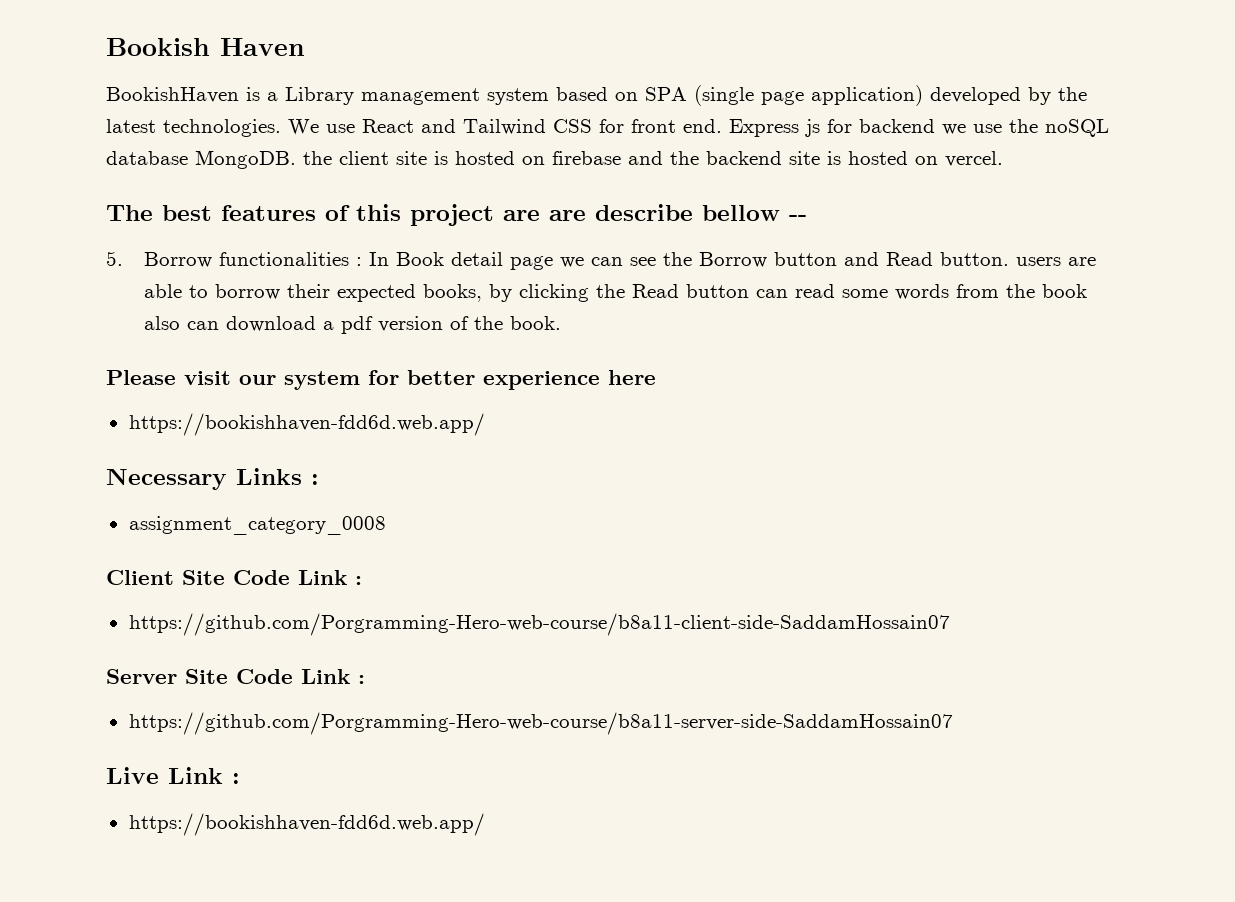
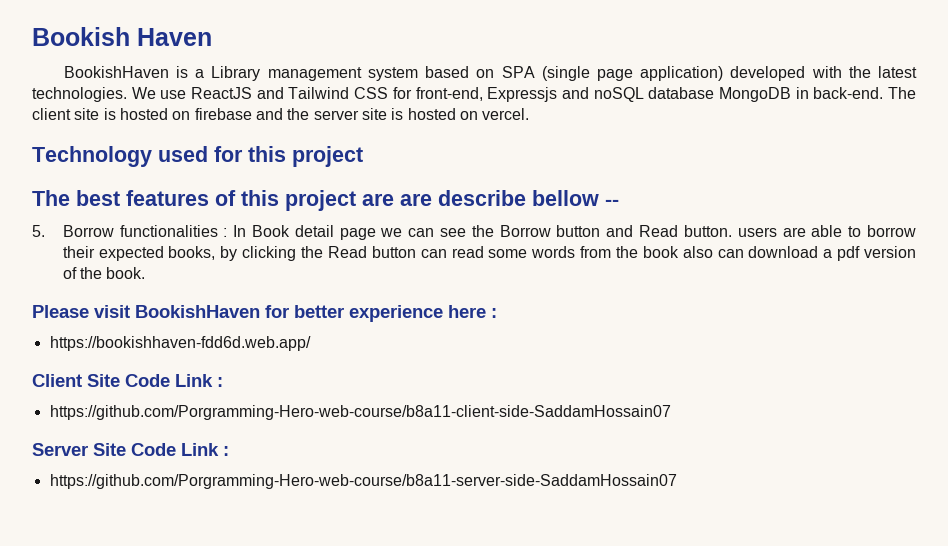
- BookishHaven is a Library management system based on SPA (single page application) developed by the latest technologies.
+ BookishHaven is a Library management system based on SPA (single page application) developed with the latest technologies.
- We use React and Tailwind CSS for front end. Express js for backend we use the noSQL database MongoDB. the client site is hosted on firebase and the backend site is hosted on vercel.
+ We use ReactJS and Tailwind CSS for front-end, Expressjs and noSQL database MongoDB in back-end. The client site is hosted on firebase and the server site is hosted on vercel.
+ Technology used for this project
- Please visit our system for better experience here
+ Please visit BookishHaven for better experience here :
  https://bookishhaven-fdd6d.web.app/
- Necessary Links :
- assignment_category_0008
- Live Link :
- https://bookishhaven-fdd6d.web.app/

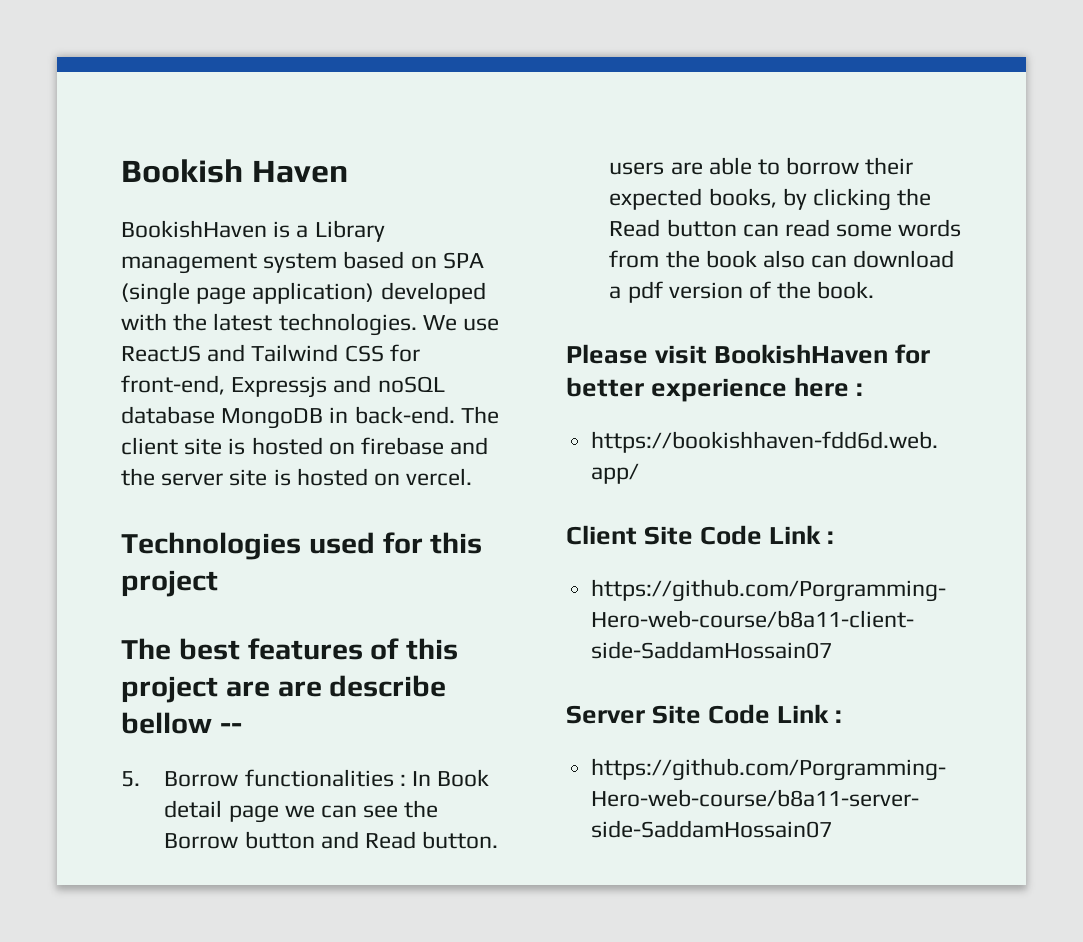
- Technology used for this project
+ Technologies used for this project

